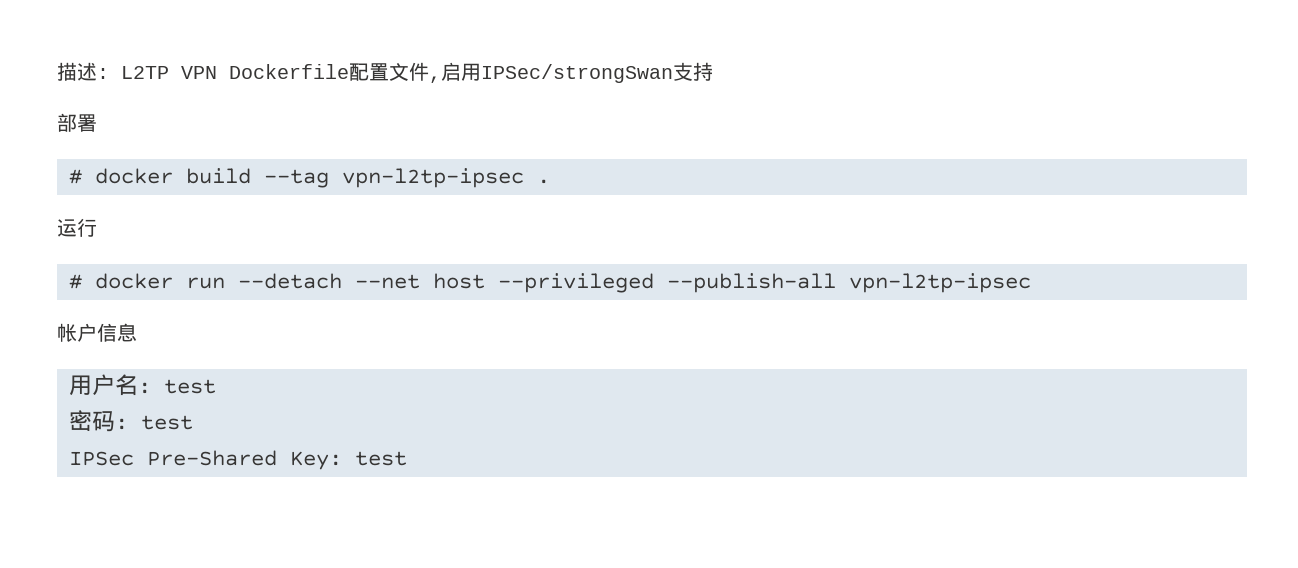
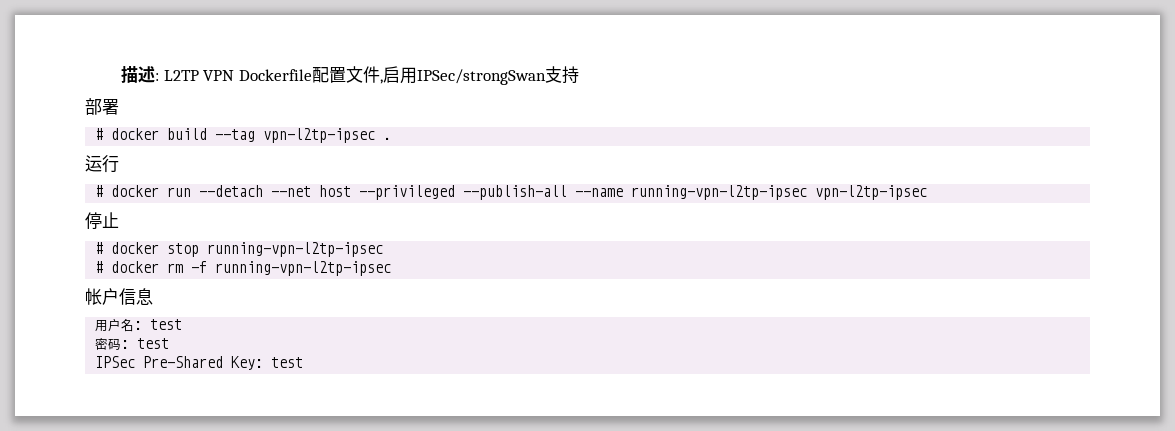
- # docker run --detach --net host --privileged --publish-all vpn-l2tp-ipsec
+ # docker run --detach --net host --privileged --publish-all --name running-vpn-l2tp-ipsec vpn-l2tp-ipsec
+ 停止
+ # docker stop running-vpn-l2tp-ipsec
+ # docker rm -f running-vpn-l2tp-ipsec

